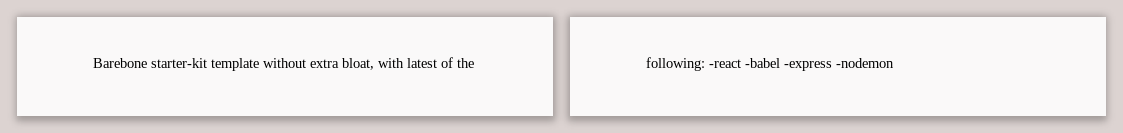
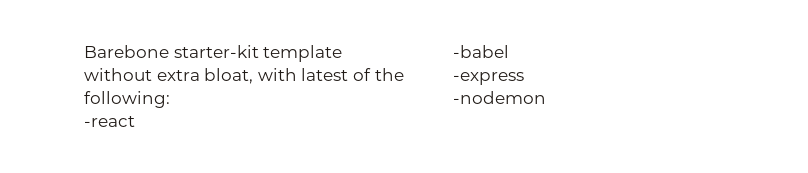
- Barebone starter-kit template without extra bloat, with latest of the following: -react -babel -express -nodemon
+ Barebone starter-kit template without extra bloat, with latest of the following:
+ -react
+ -babel
+ -express
+ -nodemon

